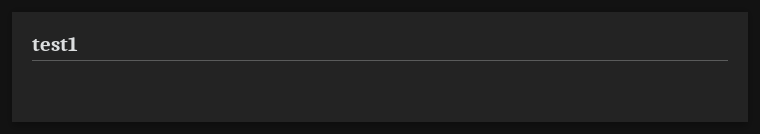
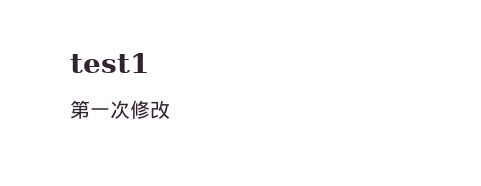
+ 第一次修改

